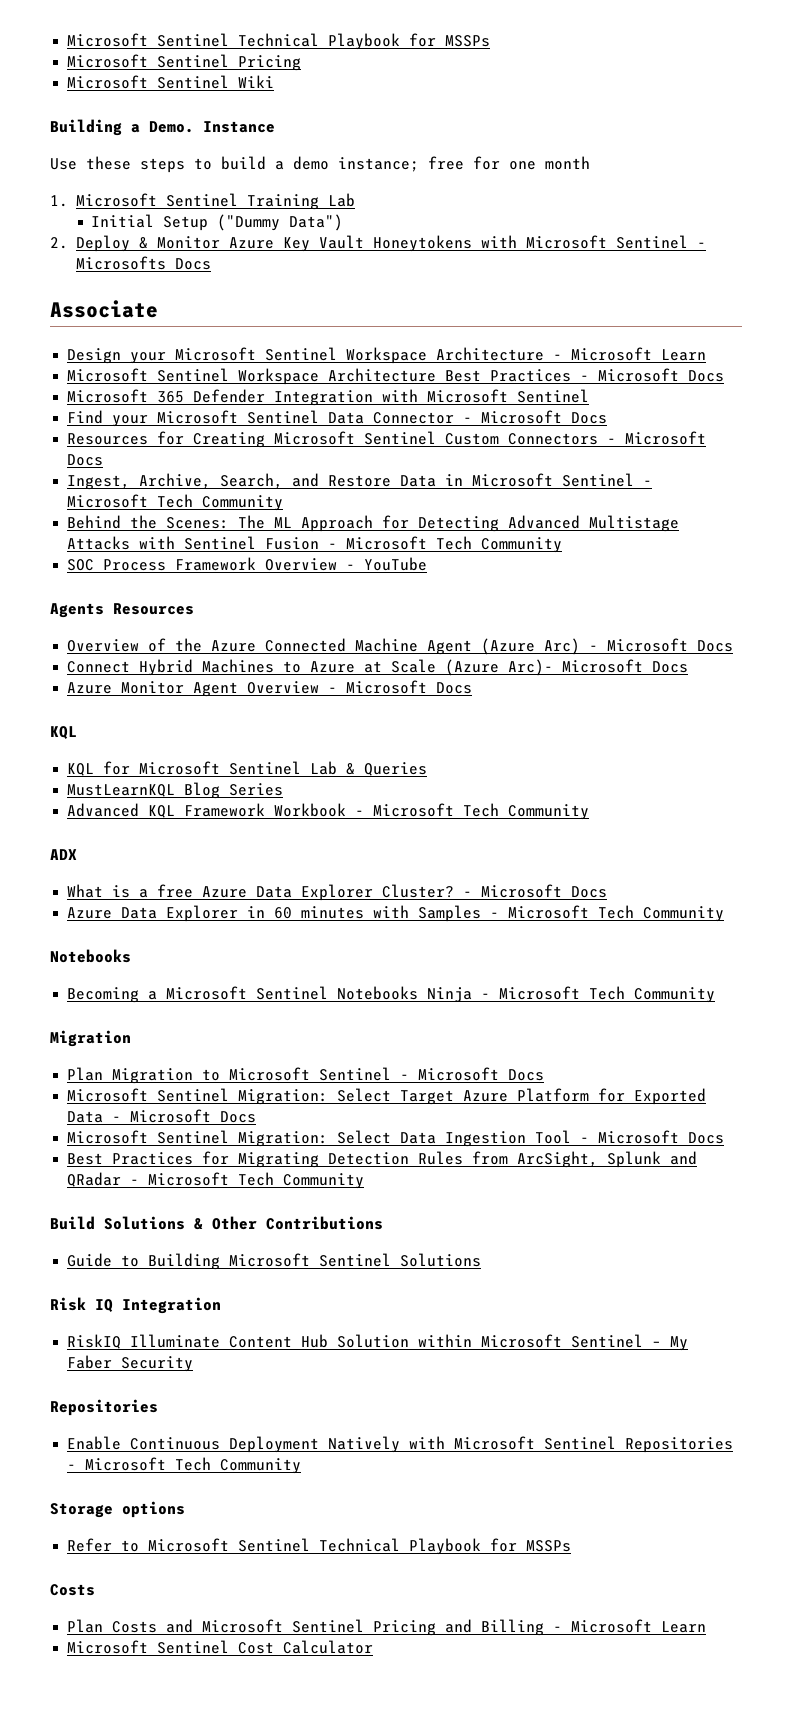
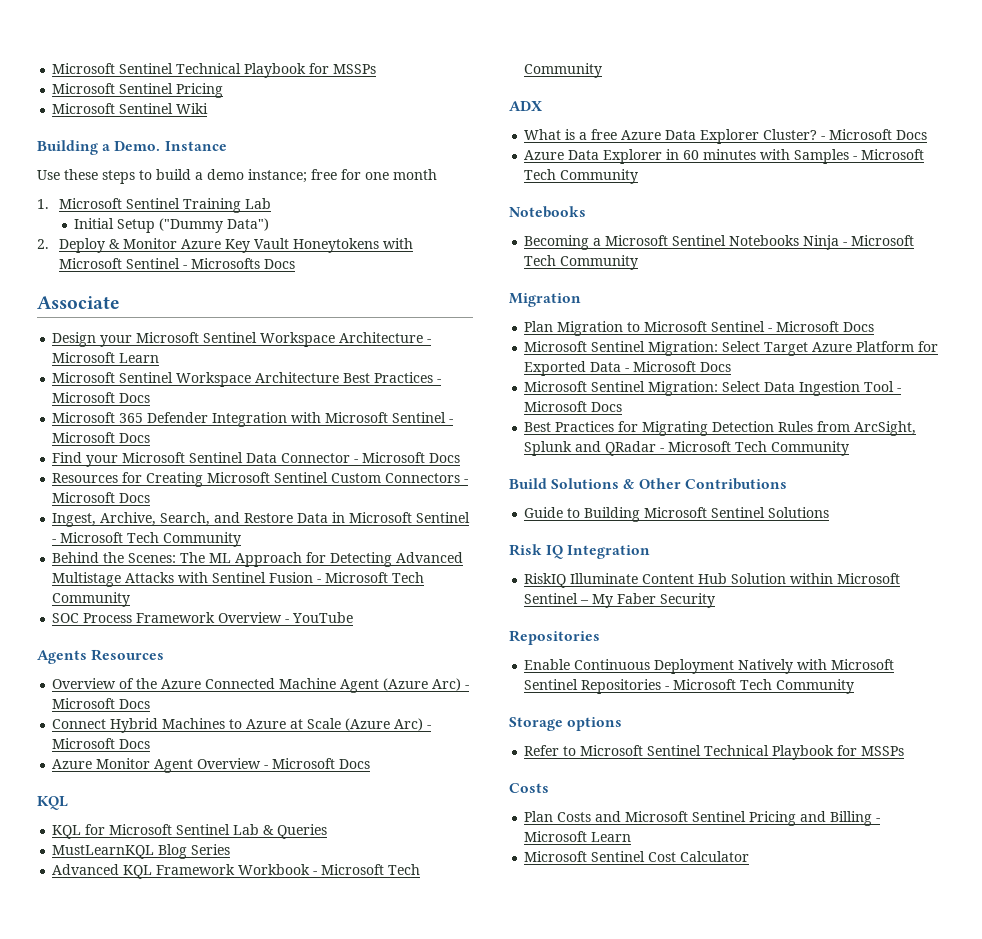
- Microsoft 365 Defender Integration with Microsoft Sentinel
+ Microsoft 365 Defender Integration with Microsoft Sentinel - Microsoft Docs
- Connect Hybrid Machines to Azure at Scale (Azure Arc)- Microsoft Docs
+ Connect Hybrid Machines to Azure at Scale (Azure Arc) - Microsoft Docs

